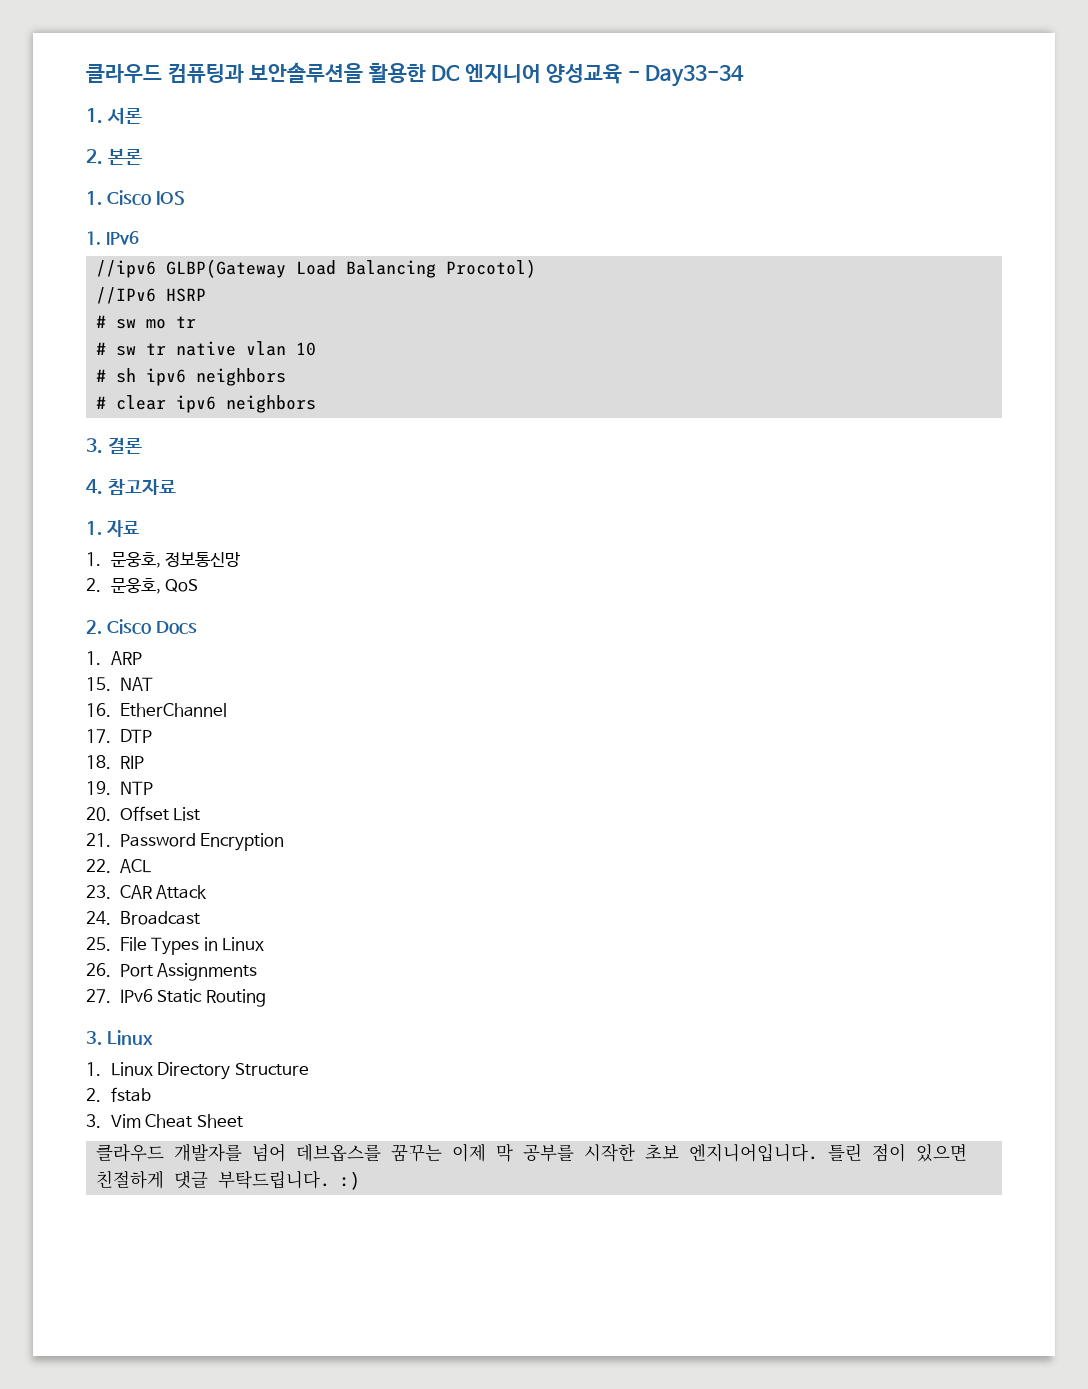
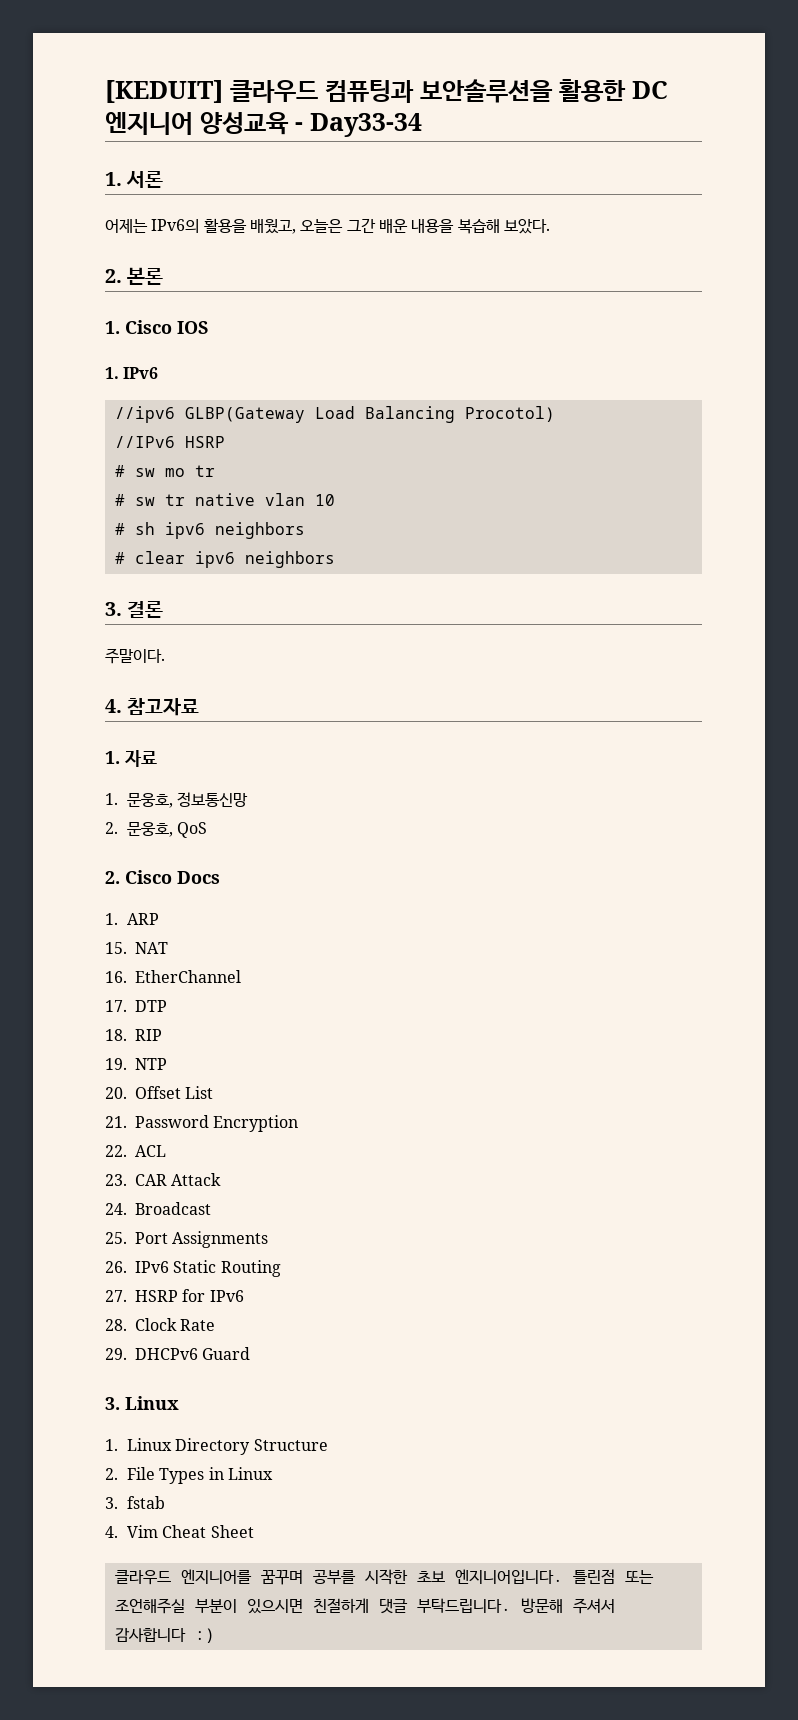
- 클라우드 컴퓨팅과 보안솔루션을 활용한 DC 엔지니어 양성교육 - Day33-34
+ [KEDUIT] 클라우드 컴퓨팅과 보안솔루션을 활용한 DC 엔지니어 양성교육 - Day33-34
+ 어제는 IPv6의 활용을 배웠고, 오늘은 그간 배운 내용을 복습해 보았다.
+ 주말이다.
- 25. File Types in Linux
- 26. Port Assignments
+ 25. Port Assignments
- 27. IPv6 Static Routing
+ 26. IPv6 Static Routing
+ 27. HSRP for IPv6
+ 28. Clock Rate
+ 29. DHCPv6 Guard
- 2. fstab
+ 2. File Types in Linux
+ 3. fstab
- 3. Vim Cheat Sheet
+ 4. Vim Cheat Sheet
- 클라우드 개발자를 넘어 데브옵스를 꿈꾸는 이제 막 공부를 시작한 초보 엔지니어입니다. 틀린 점이 있으면 친절하게 댓글 부탁드립니다. :)
+ 클라우드 엔지니어를 꿈꾸며 공부를 시작한 초보 엔지니어입니다. 틀린점 또는 조언해주실 부분이 있으시면 친절하게 댓글 부탁드립니다. 방문해 주셔서 감사합니다 :)

